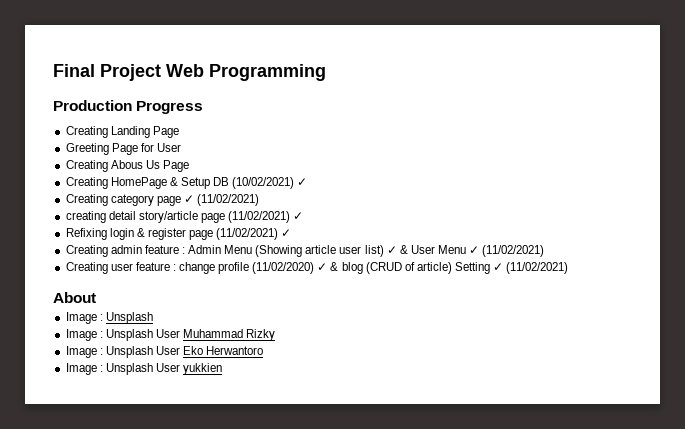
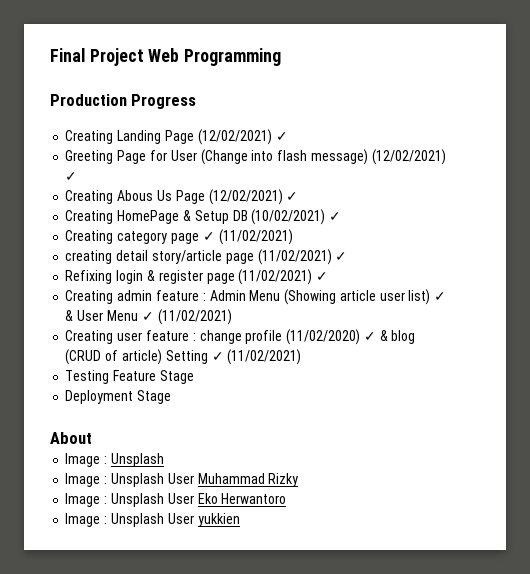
- Creating Landing Page
+ Creating Landing Page (12/02/2021) ✓
- Greeting Page for User
+ Greeting Page for User (Change into flash message) (12/02/2021) ✓
- Creating Abous Us Page
+ Creating Abous Us Page (12/02/2021) ✓
+ Testing Feature Stage
+ Deployment Stage

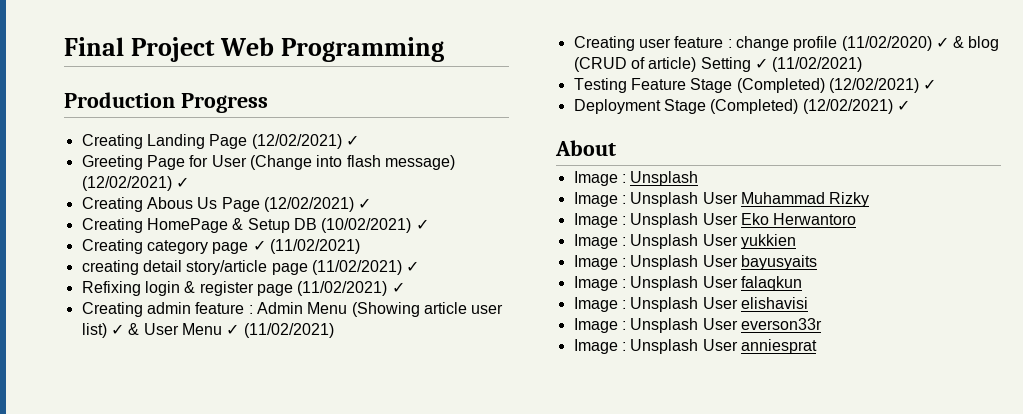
- Testing Feature Stage
+ Testing Feature Stage (Completed) (12/02/2021) ✓
- Deployment Stage
+ Deployment Stage (Completed) (12/02/2021) ✓
+ Image : Unsplash User bayusyaits
+ Image : Unsplash User falaqkun
+ Image : Unsplash User elishavisi
+ Image : Unsplash User everson33r
+ Image : Unsplash User anniesprat

